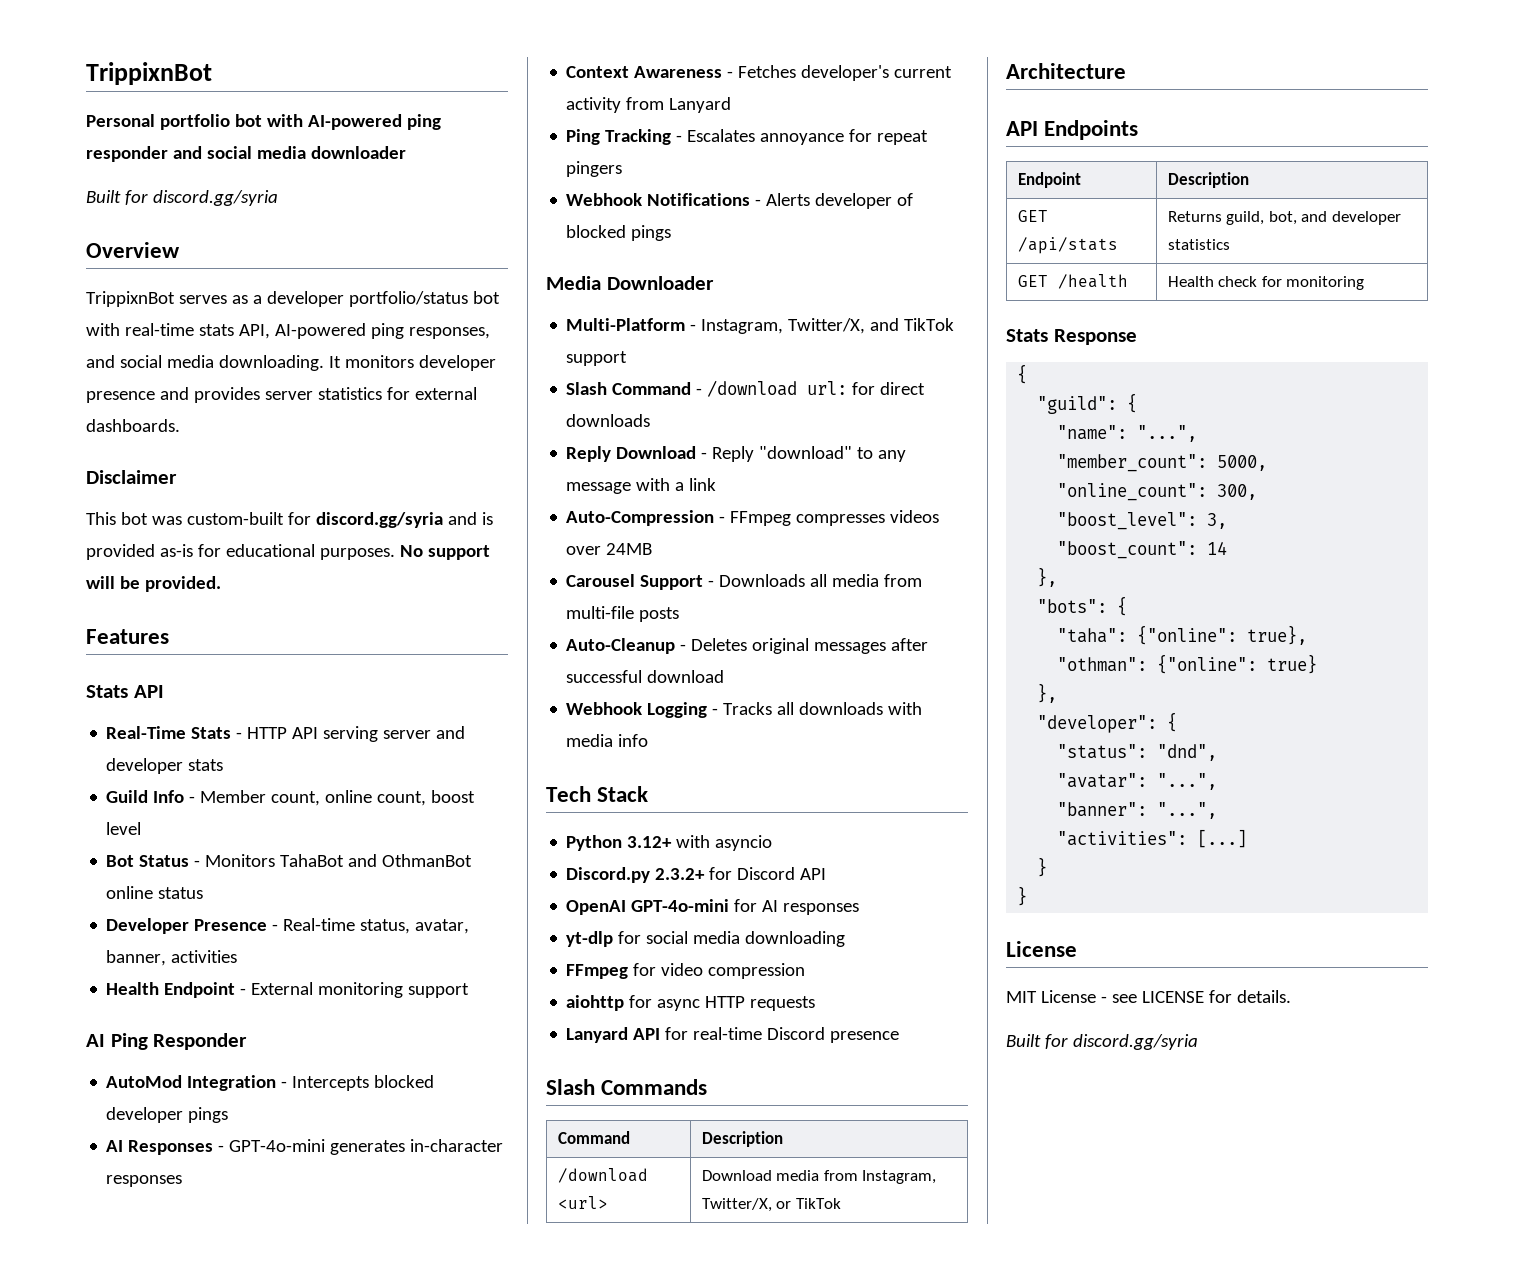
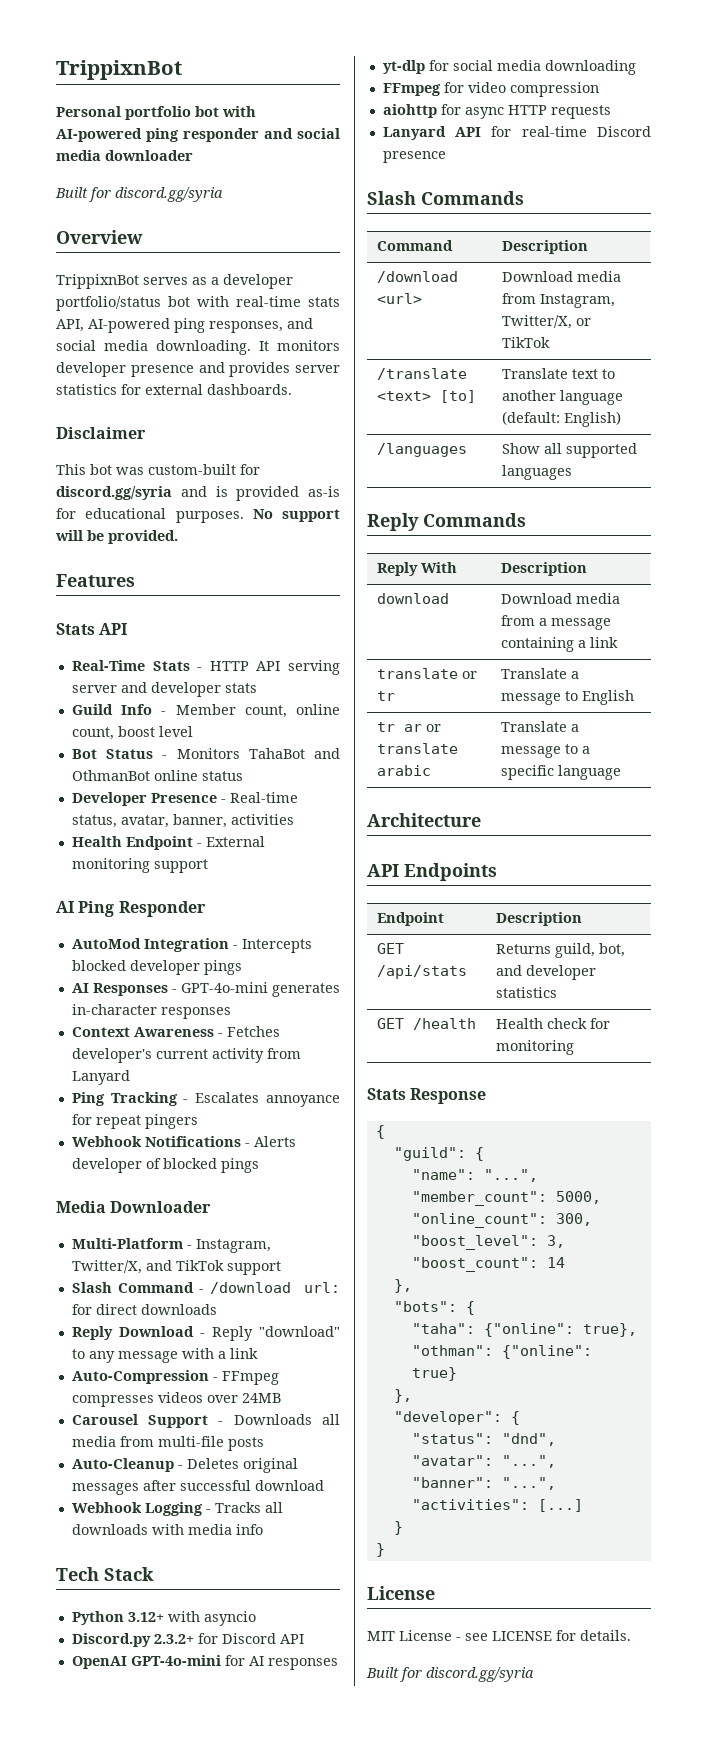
+ /translate <text> [to] | Translate text to another language (default: English)
+ /languages | Show all supported languages
+ Reply Commands
+ Reply With | Description
+ download | Download media from a message containing a link
+ translate or tr | Translate a message to English
+ tr ar or translate arabic | Translate a message to a specific language

